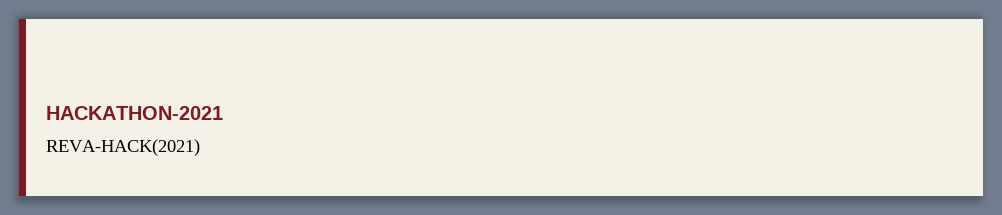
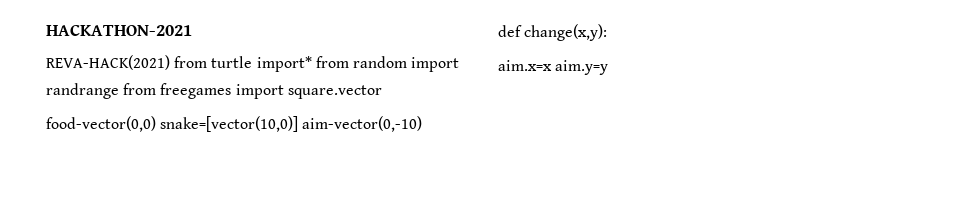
- REVA-HACK(2021)
+ REVA-HACK(2021) from turtle import* from random import randrange from freegames import square.vector
+ food-vector(0,0) snake=[vector(10,0)] aim-vector(0,-10)
+ def change(x,y):
+ aim.x=x aim.y=y

